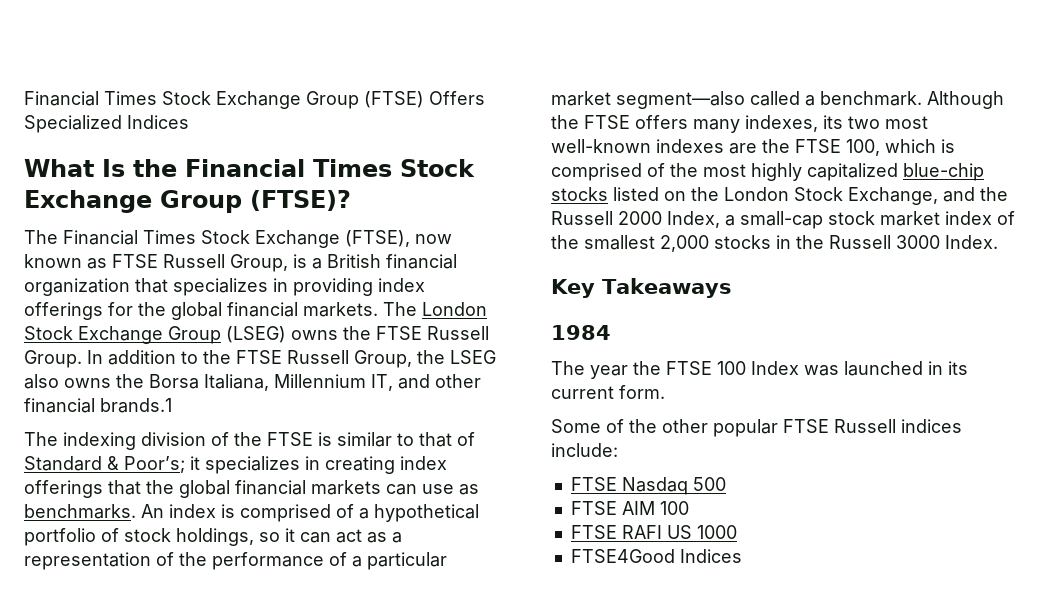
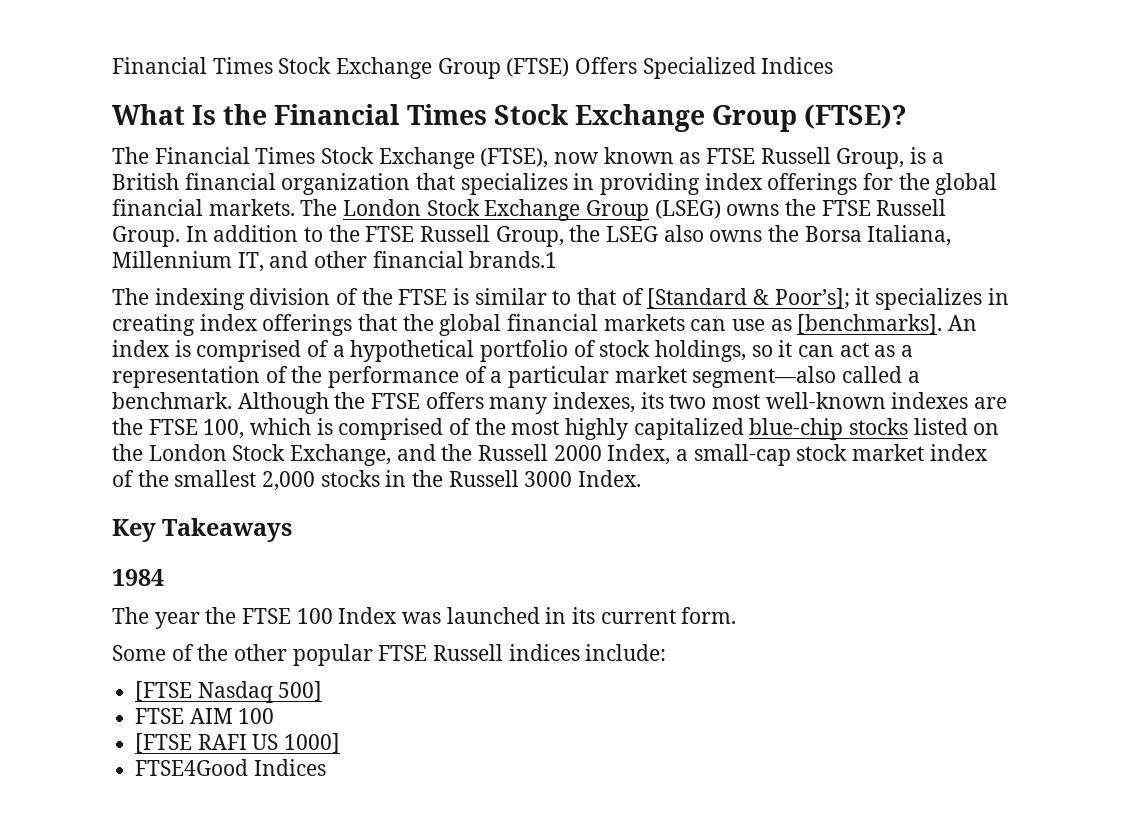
- The indexing division of the FTSE is similar to that of Standard & Poor’s; it specializes in creating index offerings that the global financial markets can use as benchmarks.
+ The indexing division of the FTSE is similar to that of [Standard & Poor’s]; it specializes in creating index offerings that the global financial markets can use as [benchmarks].
- FTSE Nasdaq 500
+ [FTSE Nasdaq 500]
- FTSE RAFI US 1000
+ [FTSE RAFI US 1000]

